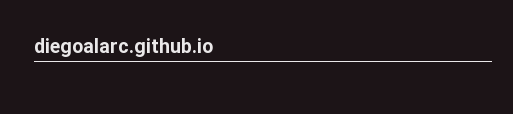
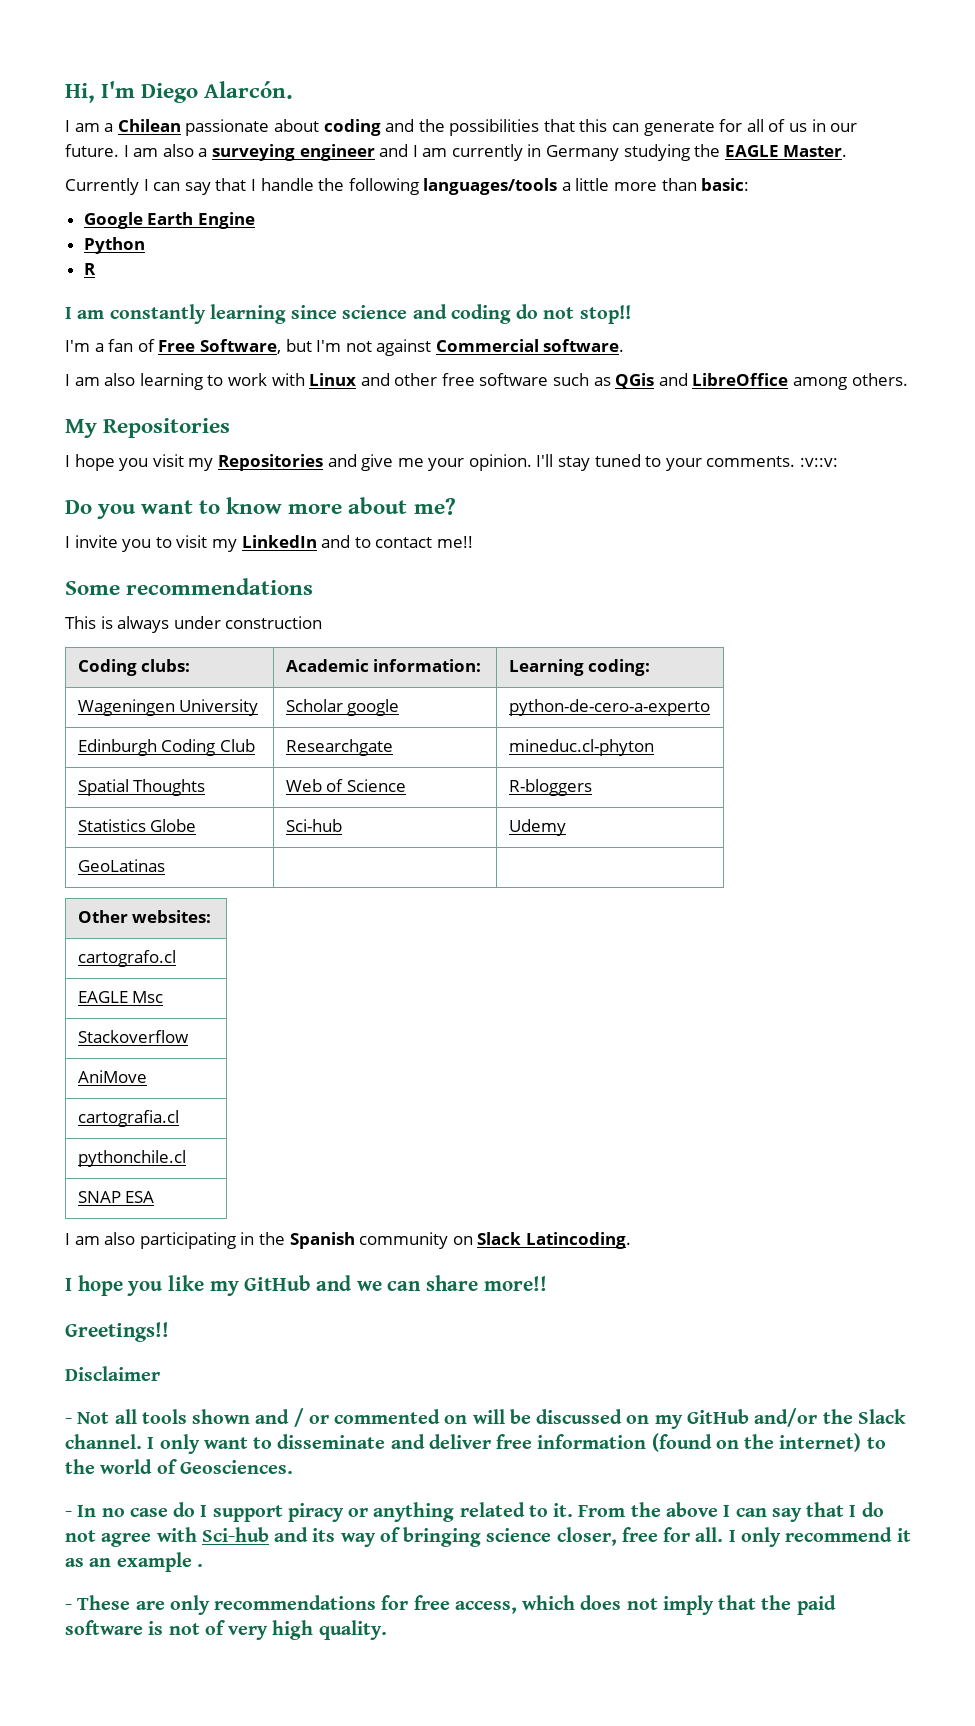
- diegoalarc.github.io
+ Hi, I'm Diego Alarcón.
+ I am a Chilean passionate about coding and the possibilities that this can generate for all of us in our future. I am also a surveying engineer and I am currently in Germany studying the EAGLE Master.
+ Currently I can say that I handle the following languages/tools a little more than basic:
+ Google Earth Engine
+ Python
+ R
+ I am constantly learning since science and coding do not stop!!
+ I'm a fan of Free Software, but I'm not against Commercial software.
+ I am also learning to work with Linux and other free software such as QGis and LibreOffice among others.
+ My Repositories
+ I hope you visit my Repositories and give me your opinion. I'll stay tuned to your comments. :v::v:
+ Do you want to know more about me?
+ I invite you to visit my LinkedIn and to contact me!!
+ Some recommendations
+ This is always under construction
+ Coding clubs: | Academic information: | Learning coding:
+ Wageningen University | Scholar google | python-de-cero-a-experto
+ Edinburgh Coding Club | Researchgate | mineduc.cl-phyton
+ Spatial Thoughts | Web of Science | R-bloggers
+ Statistics Globe | Sci-hub | Udemy
+ GeoLatinas | |
+ Other websites:
+ cartografo.cl
+ EAGLE Msc
+ Stackoverflow
+ AniMove
+ cartografia.cl
+ pythonchile.cl
+ SNAP ESA
+ I am also participating in the Spanish community on Slack Latincoding.
+ I hope you like my GitHub and we can share more!!
+ Greetings!!
+ Disclaimer
+ - Not all tools shown and / or commented on will be discussed on my GitHub and/or the Slack channel. I only want to disseminate and deliver free information (found on the internet) to the world of Geosciences.
+ - In no case do I support piracy or anything related to it. From the above I can say that I do not agree with Sci-hub and its way of bringing science closer, free for all. I only recommend it as an example .
+ - These are only recommendations for free access, which does not imply that the paid software is not of very high quality.

